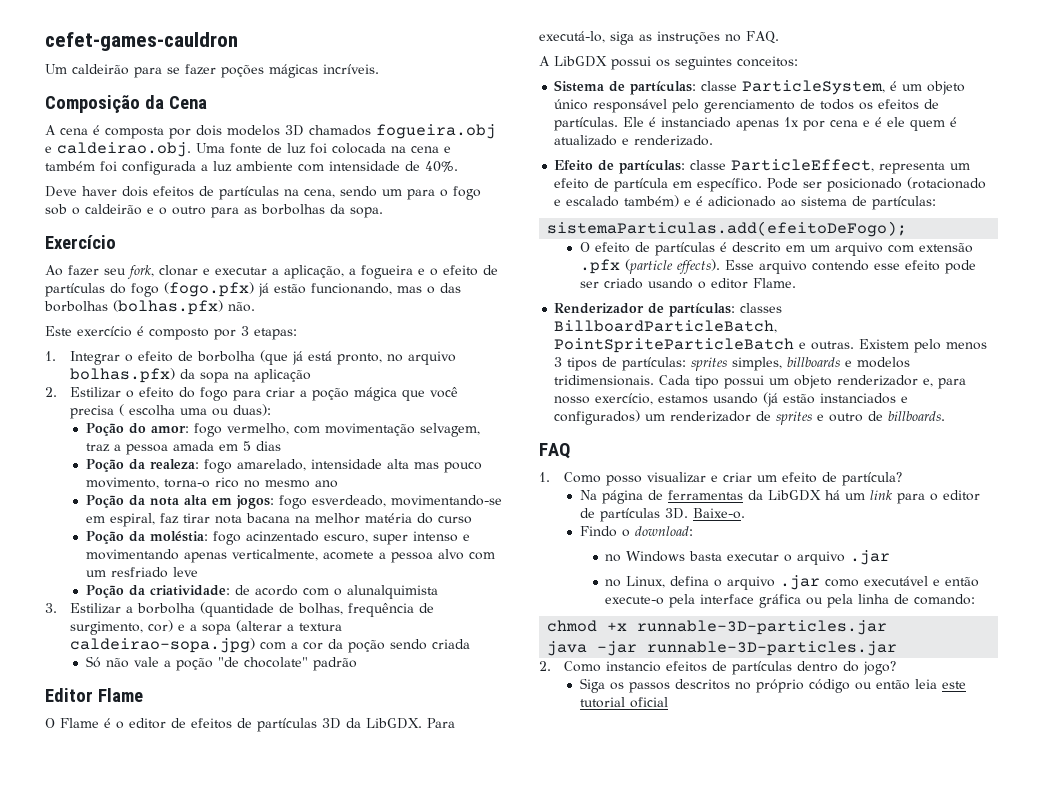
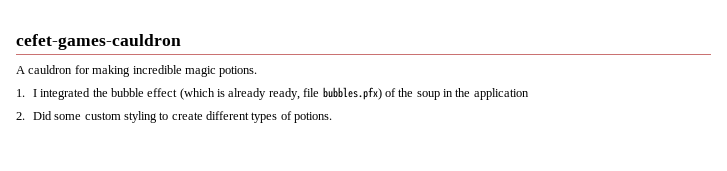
- Um caldeirão para se fazer poções mágicas incríveis.
- Composição da Cena
- A cena é composta por dois modelos 3D chamados fogueira.obj e caldeirao.obj. Uma fonte de luz foi colocada na cena e também foi configurada a luz ambiente com intensidade de 40%.
- Deve haver dois efeitos de partículas na cena, sendo um para o fogo sob o caldeirão e o outro para as borbolhas da sopa.
- Exercício
- Ao fazer seu fork, clonar e executar a aplicação, a fogueira e o efeito de partículas do fogo (fogo.pfx) já estão funcionando, mas o das borbolhas (bolhas.pfx) não.
- Este exercício é composto por 3 etapas:
- 1. Integrar o efeito de borbolha (que já está pronto, no arquivo bolhas.pfx) da sopa na aplicação
- 2. Estilizar o efeito do fogo para criar a poção mágica que você precisa ( escolha uma ou duas):
- Poção do amor: fogo vermelho, com movimentação selvagem, traz a pessoa amada em 5 dias
- Poção da realeza: fogo amarelado, intensidade alta mas pouco movimento, torna-o rico no mesmo ano
- Poção da nota alta em jogos: fogo esverdeado, movimentando-se em espiral, faz tirar nota bacana na melhor matéria do curso
- Poção da moléstia: fogo acinzentado escuro, super intenso e movimentando apenas verticalmente, acomete a pessoa alvo com um resfriado leve
- Poção da criatividade: de acordo com o alunalquimista
- 3. Estilizar a borbolha (quantidade de bolhas, frequência de surgimento, cor) e a sopa (alterar a textura caldeirao-sopa.jpg) com a cor da poção sendo criada
- Só não vale a poção "de chocolate" padrão
- Editor Flame
- O Flame é o editor de efeitos de partículas 3D da LibGDX. Para executá-lo, siga as instruções no FAQ.
- A LibGDX possui os seguintes conceitos:
- Sistema de partículas: classe ParticleSystem, é um objeto único responsável pelo gerenciamento de todos os efeitos de partículas. Ele é instanciado apenas 1x por cena e é ele quem é atualizado e renderizado.
- Efeito de partículas: classe ParticleEffect, representa um efeito de partícula em específico. Pode ser posicionado (rotacionado e escalado também) e é adicionado ao sistema de partículas:
- sistemaParticulas.add(efeitoDeFogo);
- O efeito de partículas é descrito em um arquivo com extensão .pfx (particle effects). Esse arquivo contendo esse efeito pode ser criado usando o editor Flame.
- Renderizador de partículas: classes BillboardParticleBatch, PointSpriteParticleBatch e outras. Existem pelo menos 3 tipos de partículas: sprites simples, billboards e modelos tridimensionais. Cada tipo possui um objeto renderizador e, para nosso exercício, estamos usando (já estão instanciados e configurados) um renderizador de sprites e outro de billboards.
- FAQ
- 1. Como posso visualizar e criar um efeito de partícula?
- Na página de ferramentas da LibGDX há um link para o editor de partículas 3D. Baixe-o.
- Findo o download:
- no Windows basta executar o arquivo .jar
- no Linux, defina o arquivo .jar como executável e então execute-o pela interface gráfica ou pela linha de comando:
- chmod +x runnable-3D-particles.jar
- java -jar runnable-3D-particles.jar
- 2. Como instancio efeitos de partículas dentro do jogo?
- Siga os passos descritos no próprio código ou então leia este tutorial oficial
+ A cauldron for making incredible magic potions.
+ 1. I integrated the bubble effect (which is already ready, file bubbles.pfx) of the soup in the application
+ 2. Did some custom styling to create different types of potions.

